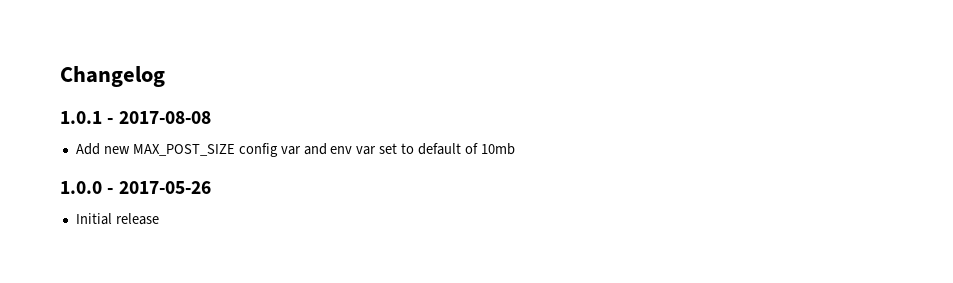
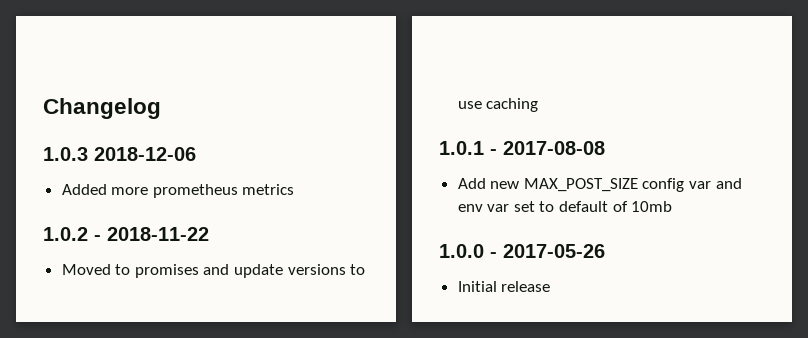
+ 1.0.3 2018-12-06
+ Added more prometheus metrics
+ 1.0.2 - 2018-11-22
+ Moved to promises and update versions to use caching

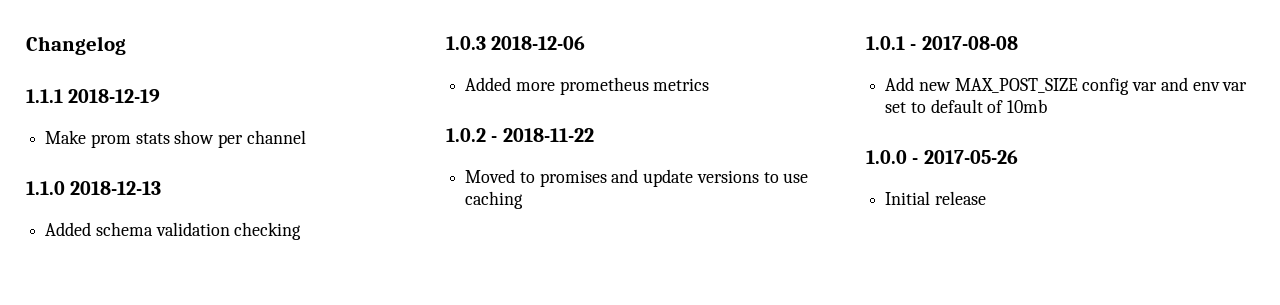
+ 1.1.1 2018-12-19
+ Make prom stats show per channel
+ 1.1.0 2018-12-13
+ Added schema validation checking

